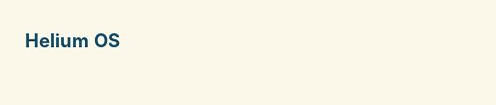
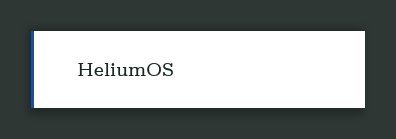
- Helium OS
+ HeliumOS

